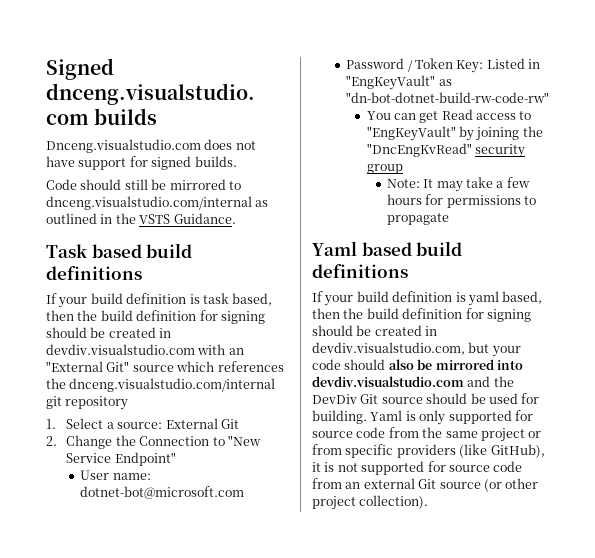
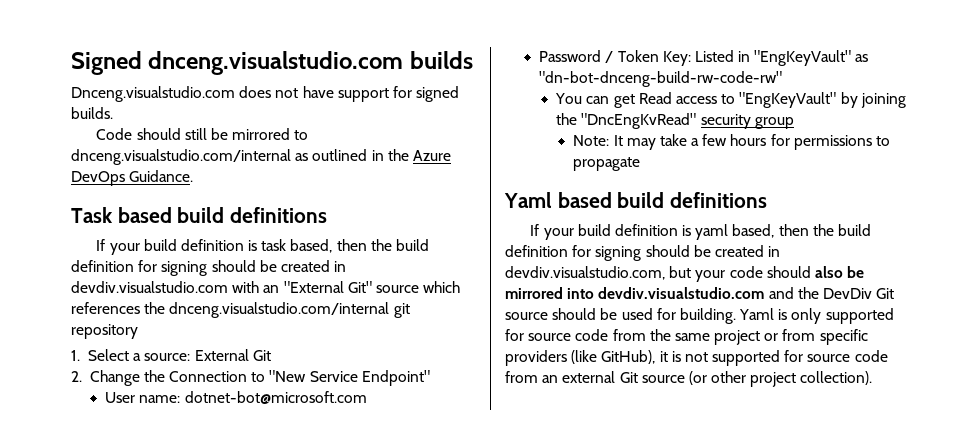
- Code should still be mirrored to dnceng.visualstudio.com/internal as outlined in the VSTS Guidance.
+ Code should still be mirrored to dnceng.visualstudio.com/internal as outlined in the Azure DevOps Guidance.
- Password / Token Key: Listed in "EngKeyVault" as "dn-bot-dotnet-build-rw-code-rw"
+ Password / Token Key: Listed in "EngKeyVault" as "dn-bot-dnceng-build-rw-code-rw"

